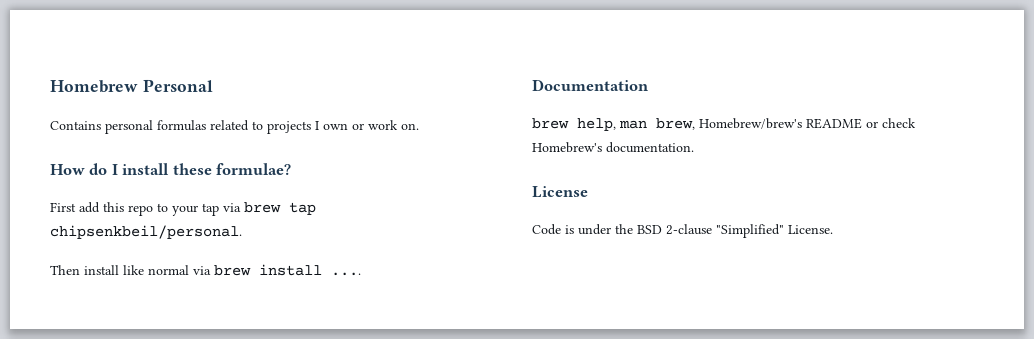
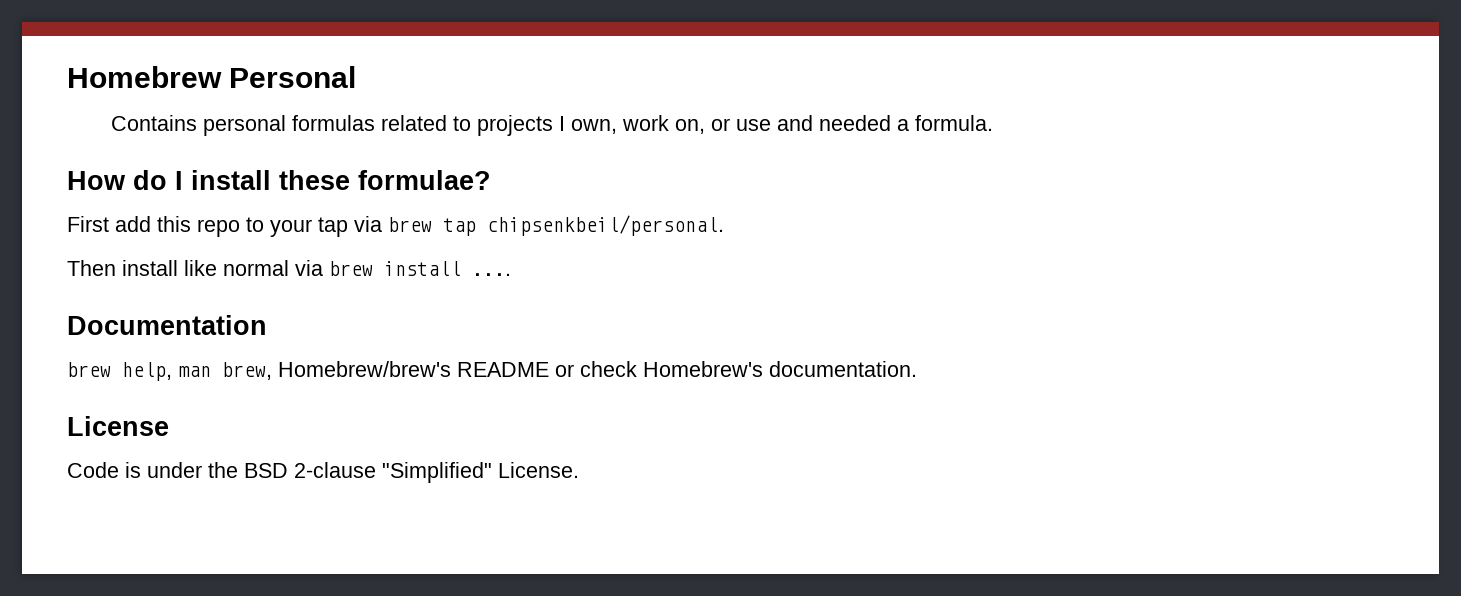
- Contains personal formulas related to projects I own or work on.
+ Contains personal formulas related to projects I own, work on, or use and needed a formula.

